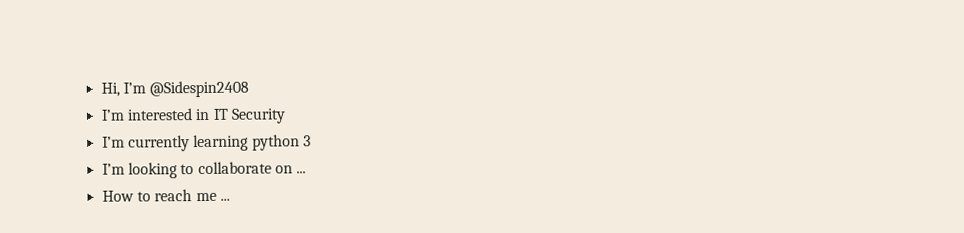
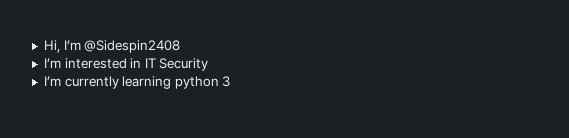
- I’m looking to collaborate on ...
- How to reach me ...

